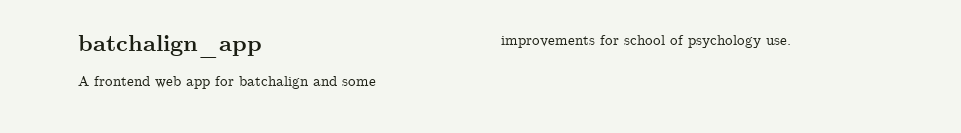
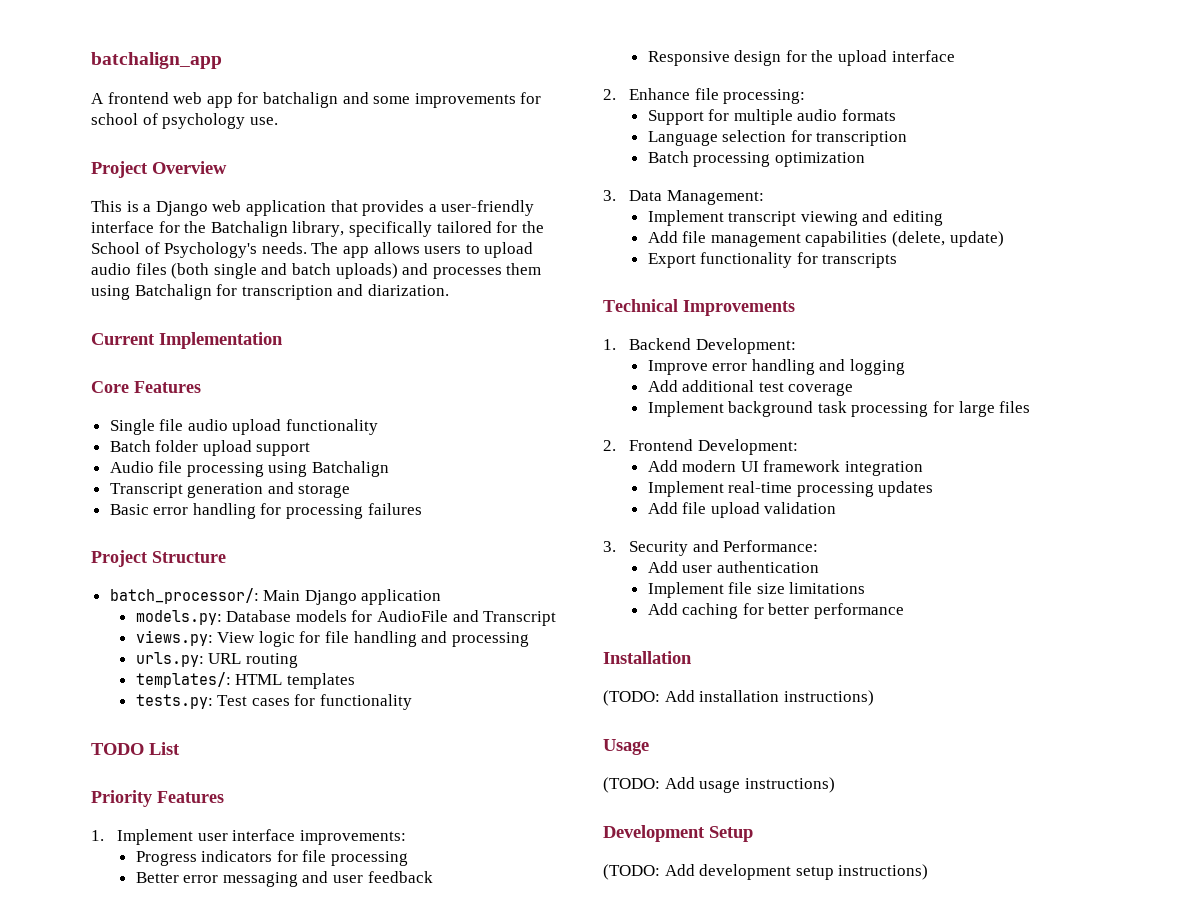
+ Project Overview
+ This is a Django web application that provides a user-friendly interface for the Batchalign library, specifically tailored for the School of Psychology's needs. The app allows users to upload audio files (both single and batch uploads) and processes them using Batchalign for transcription and diarization.
+ Current Implementation
+ Core Features
+ Single file audio upload functionality
+ Batch folder upload support
+ Audio file processing using Batchalign
+ Transcript generation and storage
+ Basic error handling for processing failures
+ Project Structure
+ batch_processor/: Main Django application
+ models.py: Database models for AudioFile and Transcript
+ views.py: View logic for file handling and processing
+ urls.py: URL routing
+ templates/: HTML templates
+ tests.py: Test cases for functionality
+ TODO List
+ Priority Features
+ 1. Implement user interface improvements:
+ Progress indicators for file processing
+ Better error messaging and user feedback
+ Responsive design for the upload interface
+ 2. Enhance file processing:
+ Support for multiple audio formats
+ Language selection for transcription
+ Batch processing optimization
+ 3. Data Management:
+ Implement transcript viewing and editing
+ Add file management capabilities (delete, update)
+ Export functionality for transcripts
+ Technical Improvements
+ 1. Backend Development:
+ Improve error handling and logging
+ Add additional test coverage
+ Implement background task processing for large files
+ 2. Frontend Development:
+ Add modern UI framework integration
+ Implement real-time processing updates
+ Add file upload validation
+ 3. Security and Performance:
+ Add user authentication
+ Implement file size limitations
+ Add caching for better performance
+ Installation
+ (TODO: Add installation instructions)
+ Usage
+ (TODO: Add usage instructions)
+ Development Setup
+ (TODO: Add development setup instructions)

